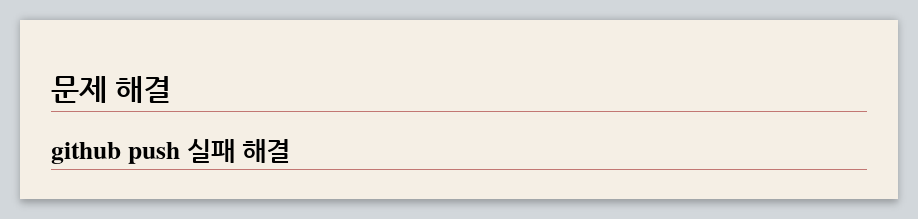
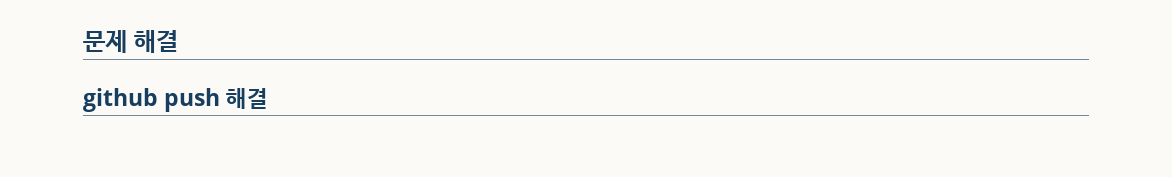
- github push 실패 해결
+ github push 해결

